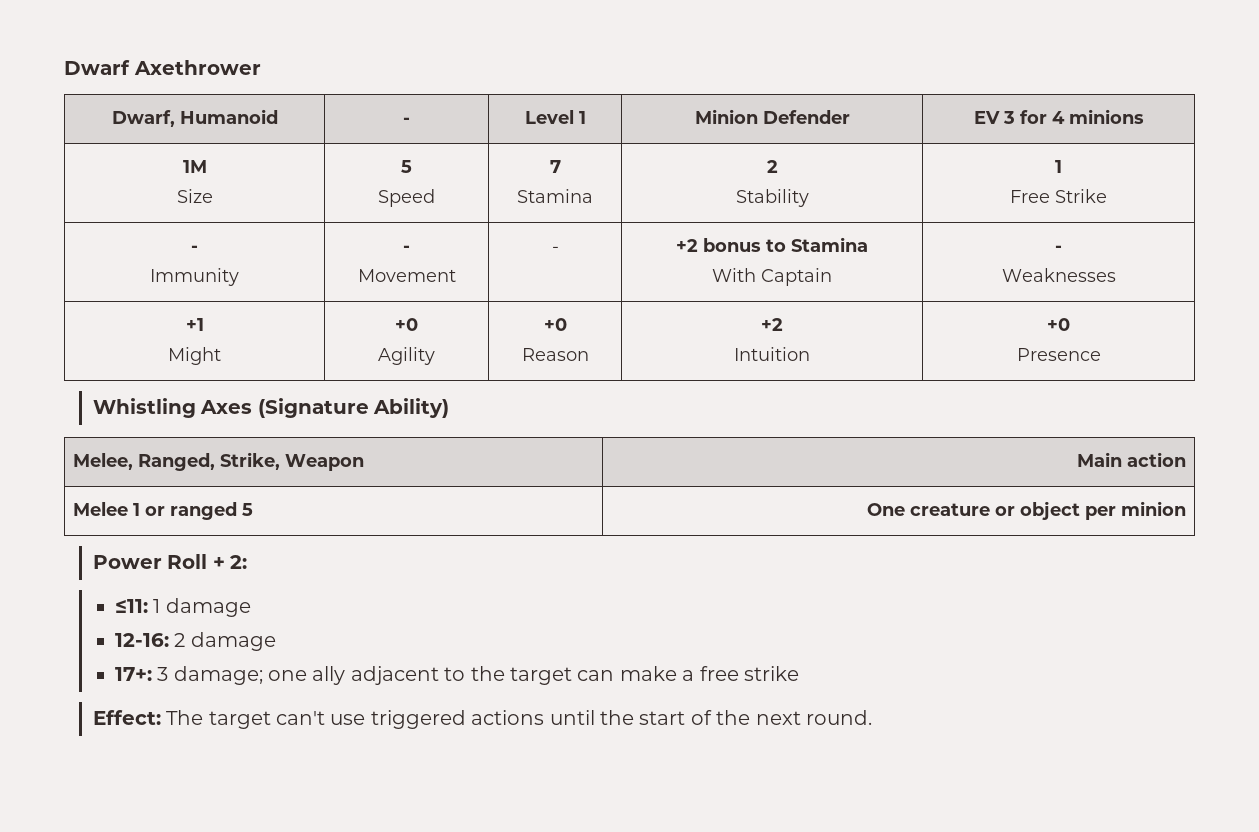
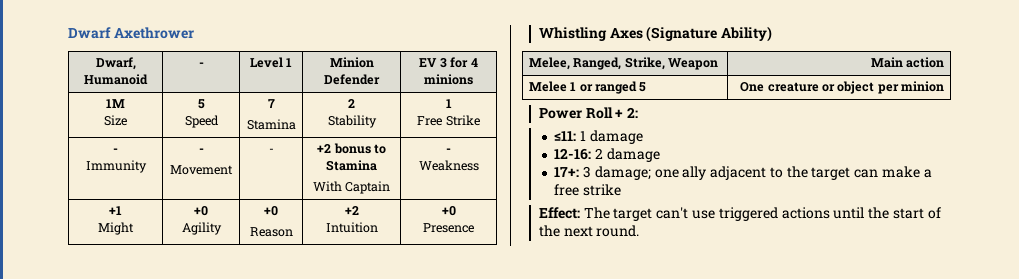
  1M
  Size | 5
  Speed | 7
  Stamina | 2
  Stability | 1
  Free Strike
  -
  Immunity | -
  Movement | - | +2 bonus to Stamina
  With Captain | -
- Weaknesses
+ Weakness

